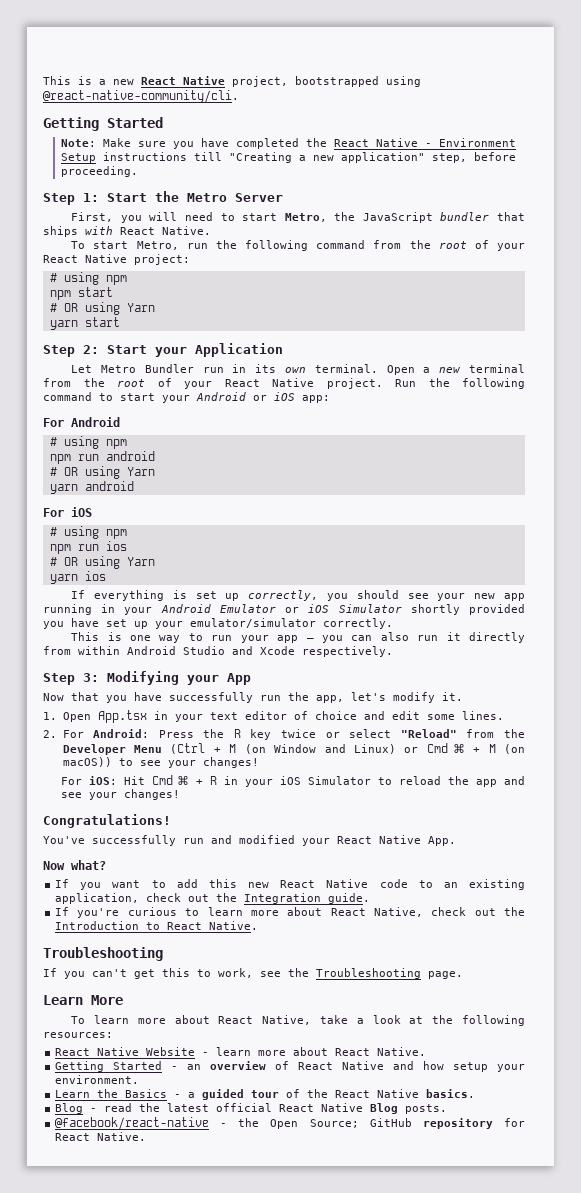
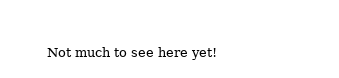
- This is a new React Native project, bootstrapped using @react-native-community/cli.
- Getting Started
- Note: Make sure you have completed the React Native - Environment Setup instructions till "Creating a new application" step, before proceeding.
- Step 1: Start the Metro Server
- First, you will need to start Metro, the JavaScript bundler that ships with React Native.
- To start Metro, run the following command from the root of your React Native project:
- # using npm
- npm start
- # OR using Yarn
- yarn start
- Step 2: Start your Application
- Let Metro Bundler run in its own terminal. Open a new terminal from the root of your React Native project. Run the following command to start your Android or iOS app:
- For Android
- # using npm
- npm run android
- # OR using Yarn
- yarn android
- For iOS
- # using npm
- npm run ios
- # OR using Yarn
- yarn ios
- If everything is set up correctly, you should see your new app running in your Android Emulator or iOS Simulator shortly provided you have set up your emulator/simulator correctly.
- This is one way to run your app — you can also run it directly from within Android Studio and Xcode respectively.
- Step 3: Modifying your App
- Now that you have successfully run the app, let's modify it.
- 1. Open App.tsx in your text editor of choice and edit some lines.
- 2. For Android: Press the R key twice or select "Reload" from the Developer Menu (Ctrl + M (on Window and Linux) or Cmd ⌘ + M (on macOS)) to see your changes!
- For iOS: Hit Cmd ⌘ + R in your iOS Simulator to reload the app and see your changes!
- Congratulations!
- You've successfully run and modified your React Native App.
- Now what?
- If you want to add this new React Native code to an existing application, check out the Integration guide.
- If you're curious to learn more about React Native, check out the Introduction to React Native.
- Troubleshooting
- If you can't get this to work, see the Troubleshooting page.
- Learn More
- To learn more about React Native, take a look at the following resources:
- React Native Website - learn more about React Native.
- Getting Started - an overview of React Native and how setup your environment.
- Learn the Basics - a guided tour of the React Native basics.
- Blog - read the latest official React Native Blog posts.
- @facebook/react-native - the Open Source; GitHub repository for React Native.
+ Not much to see here yet!

